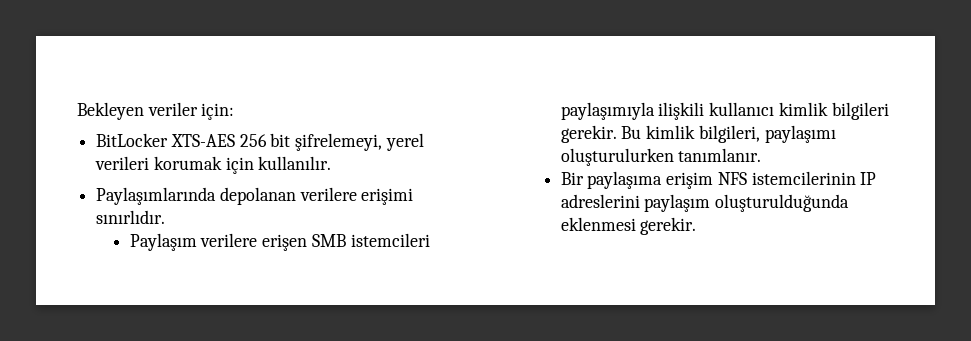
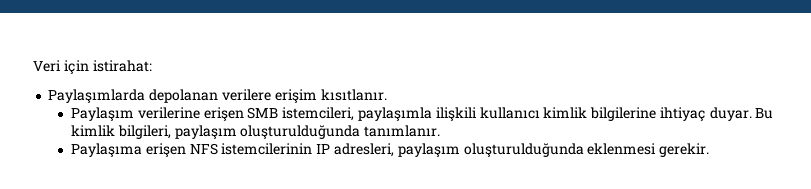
- Bekleyen veriler için:
- BitLocker XTS-AES 256 bit şifrelemeyi, yerel verileri korumak için kullanılır.
- Paylaşımlarında depolanan verilere erişimi sınırlıdır.
+ Veri için istirahat:
+ Paylaşımlarda depolanan verilere erişim kısıtlanır.
- Paylaşım verilere erişen SMB istemcileri paylaşımıyla ilişkili kullanıcı kimlik bilgileri gerekir.
+ Paylaşım verilerine erişen SMB istemcileri, paylaşımla ilişkili kullanıcı kimlik bilgilerine ihtiyaç duyar.
- Bu kimlik bilgileri, paylaşımı oluşturulurken tanımlanır.
+ Bu kimlik bilgileri, paylaşım oluşturulduğunda tanımlanır.
- Bir paylaşıma erişim NFS istemcilerinin IP adreslerini paylaşım oluşturulduğunda eklenmesi gerekir.
+ Paylaşıma erişen NFS istemcilerinin IP adresleri, paylaşım oluşturulduğunda eklenmesi gerekir.

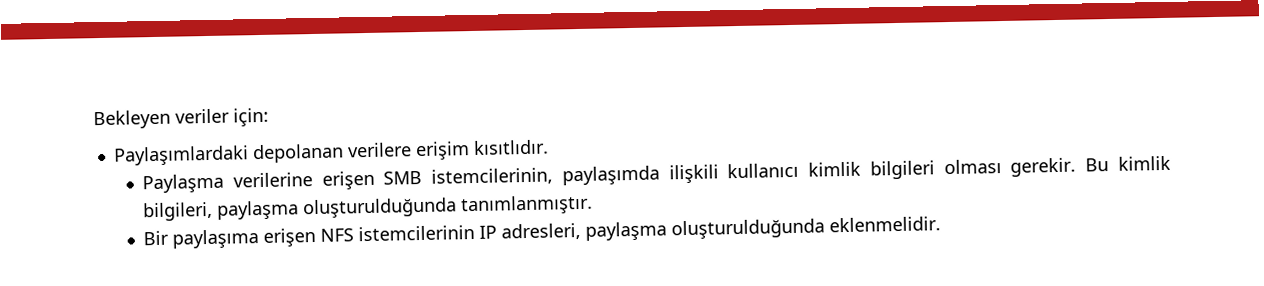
- Veri için istirahat:
- Paylaşımlarda depolanan verilere erişim kısıtlanır.
- Paylaşım verilerine erişen SMB istemcileri, paylaşımla ilişkili kullanıcı kimlik bilgilerine ihtiyaç duyar. Bu kimlik bilgileri, paylaşım oluşturulduğunda tanımlanır.
- Paylaşıma erişen NFS istemcilerinin IP adresleri, paylaşım oluşturulduğunda eklenmesi gerekir.
+ Bekleyen veriler için:
+ Paylaşımlardaki depolanan verilere erişim kısıtlıdır.
+ Paylaşma verilerine erişen SMB istemcilerinin, paylaşımda ilişkili kullanıcı kimlik bilgileri olması gerekir. Bu kimlik bilgileri, paylaşma oluşturulduğunda tanımlanmıştır.
+ Bir paylaşıma erişen NFS istemcilerinin IP adresleri, paylaşma oluşturulduğunda eklenmelidir.

